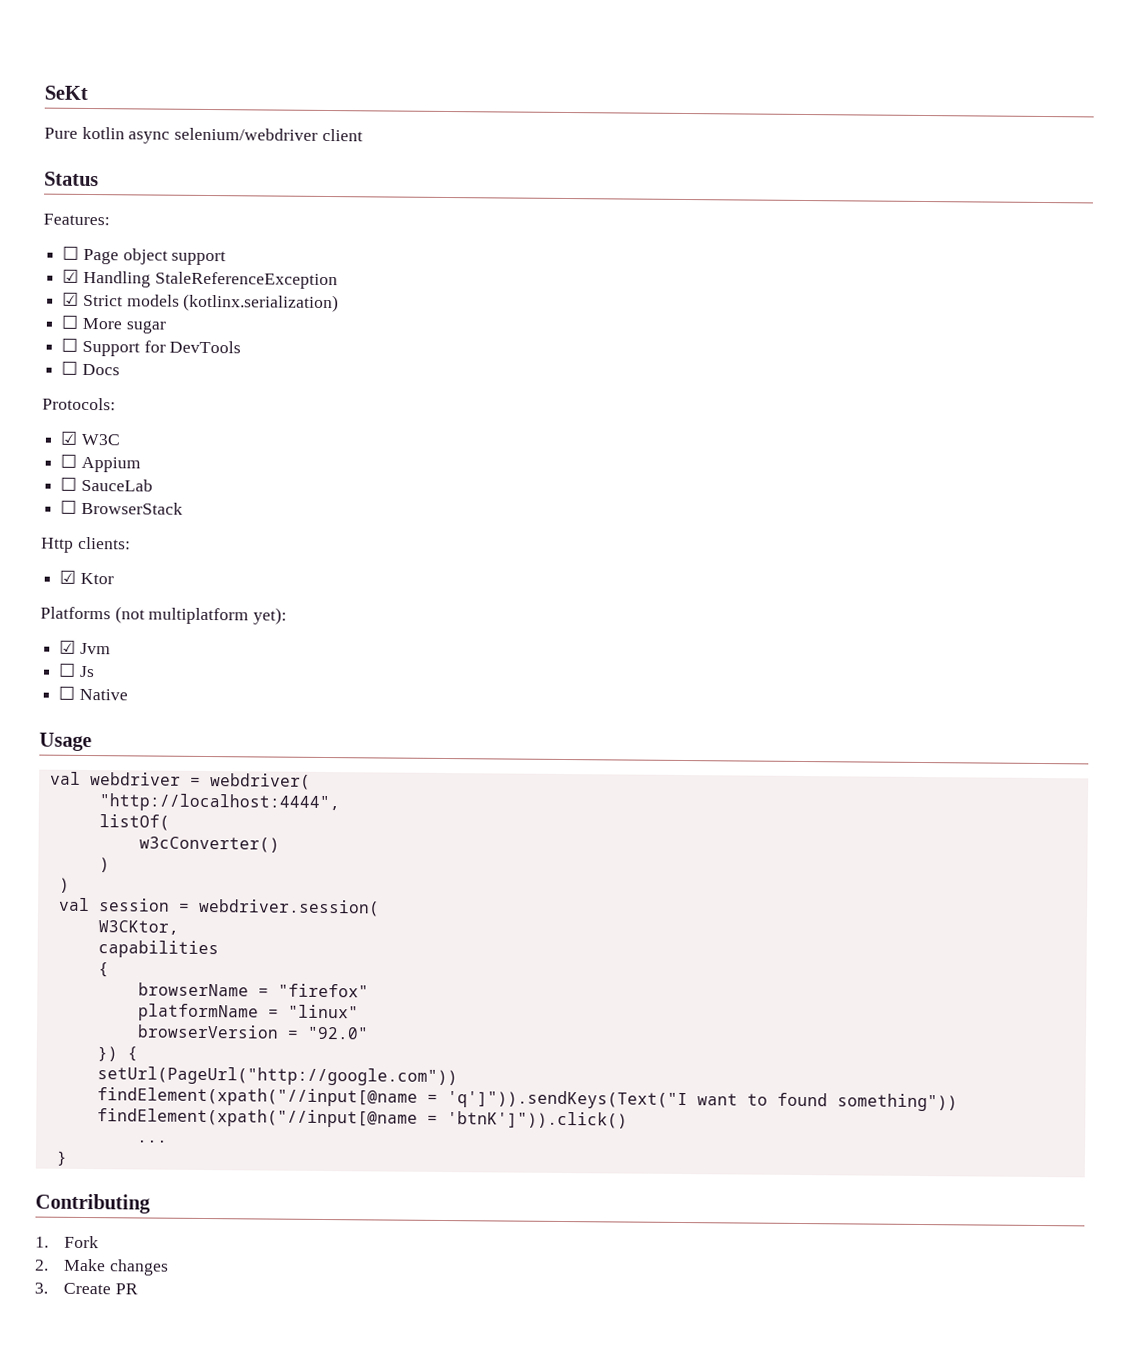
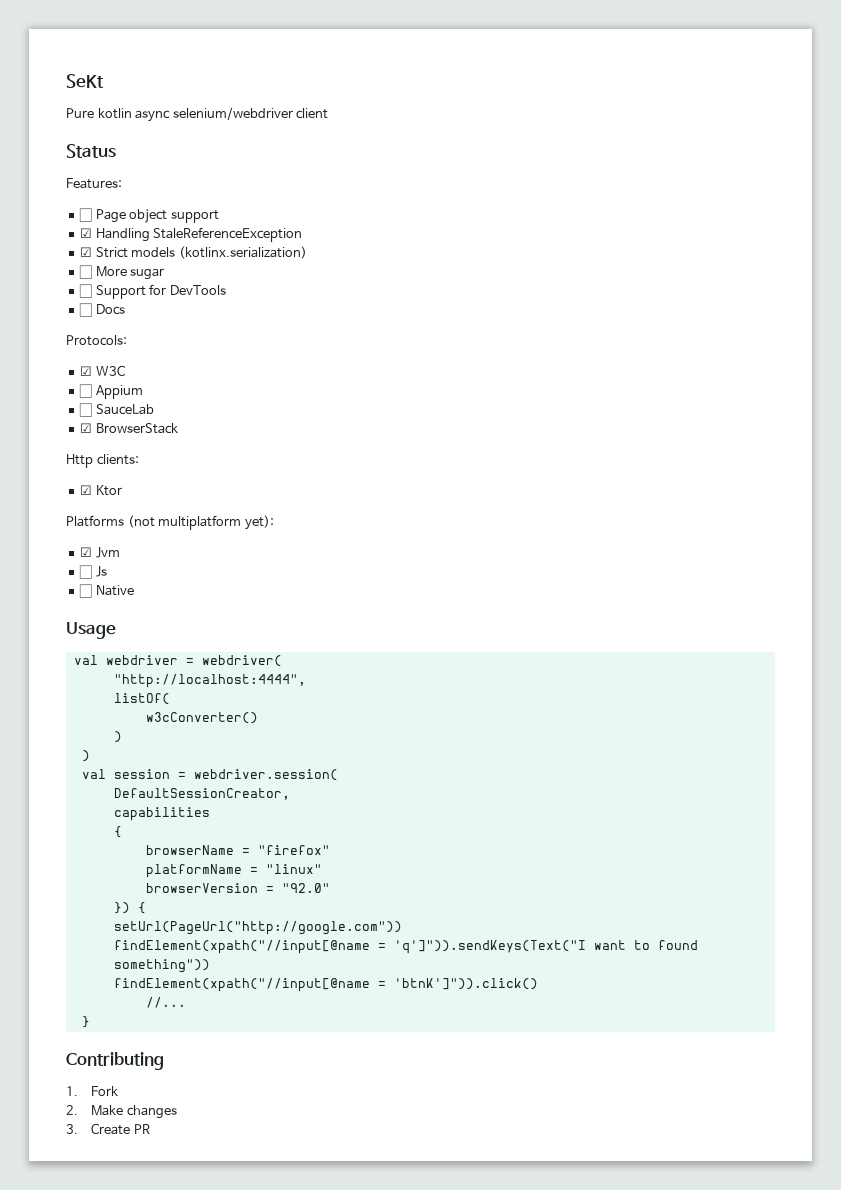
- ☐ BrowserStack
+ ☑ BrowserStack
- W3CKtor,
+ DefaultSessionCreator,
- ...
+ //...

